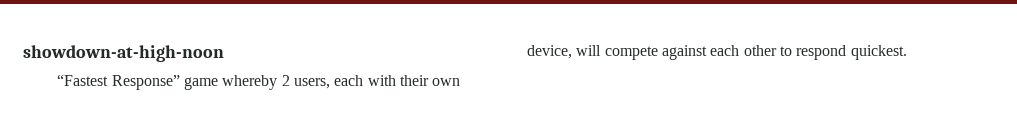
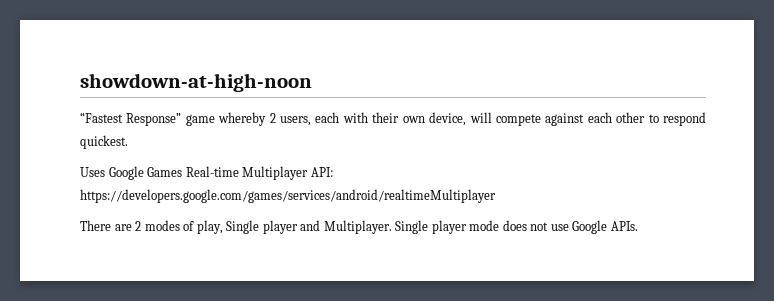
+ Uses Google Games Real-time Multiplayer API: https://developers.google.com/games/services/android/realtimeMultiplayer
+ There are 2 modes of play, Single player and Multiplayer. Single player mode does not use Google APIs.

